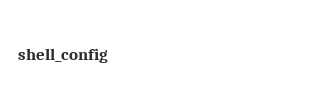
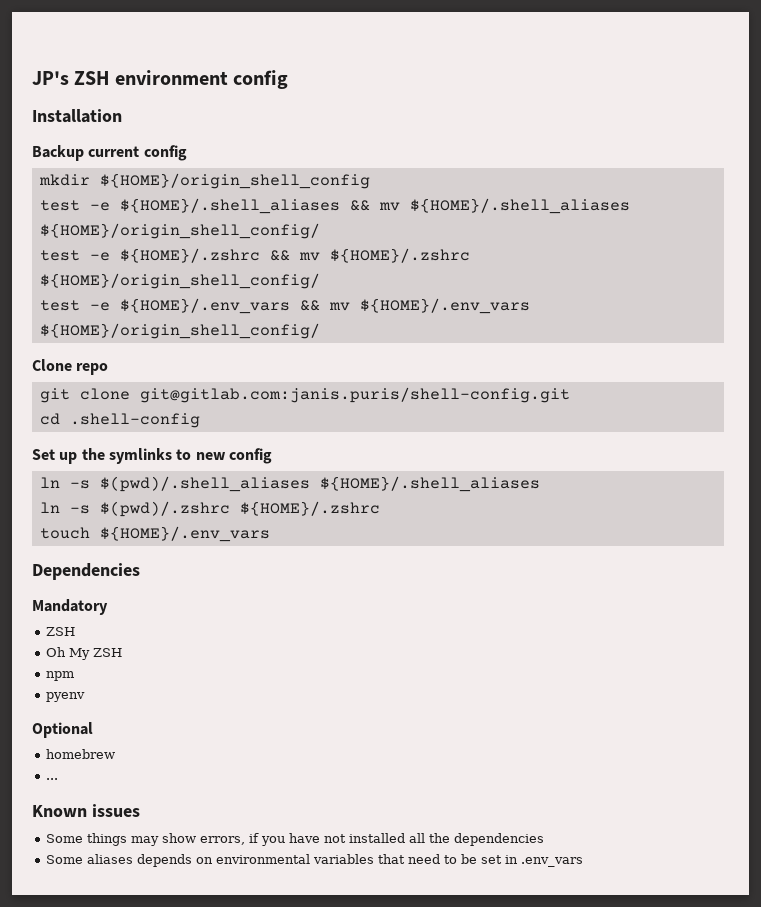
- shell_config
+ JP's ZSH environment config
+ Installation
+ Backup current config
+ mkdir ${HOME}/origin_shell_config
+ test -e ${HOME}/.shell_aliases && mv ${HOME}/.shell_aliases ${HOME}/origin_shell_config/
+ test -e ${HOME}/.zshrc && mv ${HOME}/.zshrc ${HOME}/origin_shell_config/
+ test -e ${HOME}/.env_vars && mv ${HOME}/.env_vars ${HOME}/origin_shell_config/
+ Clone repo
+ git clone git@gitlab.com:janis.puris/shell-config.git
+ cd .shell-config
+ Set up the symlinks to new config
+ ln -s $(pwd)/.shell_aliases ${HOME}/.shell_aliases
+ ln -s $(pwd)/.zshrc ${HOME}/.zshrc
+ touch ${HOME}/.env_vars
+ Dependencies
+ Mandatory
+ ZSH
+ Oh My ZSH
+ npm
+ pyenv
+ Optional
+ homebrew
+ ...
+ Known issues
+ Some things may show errors, if you have not installed all the dependencies
+ Some aliases depends on environmental variables that need to be set in .env_vars

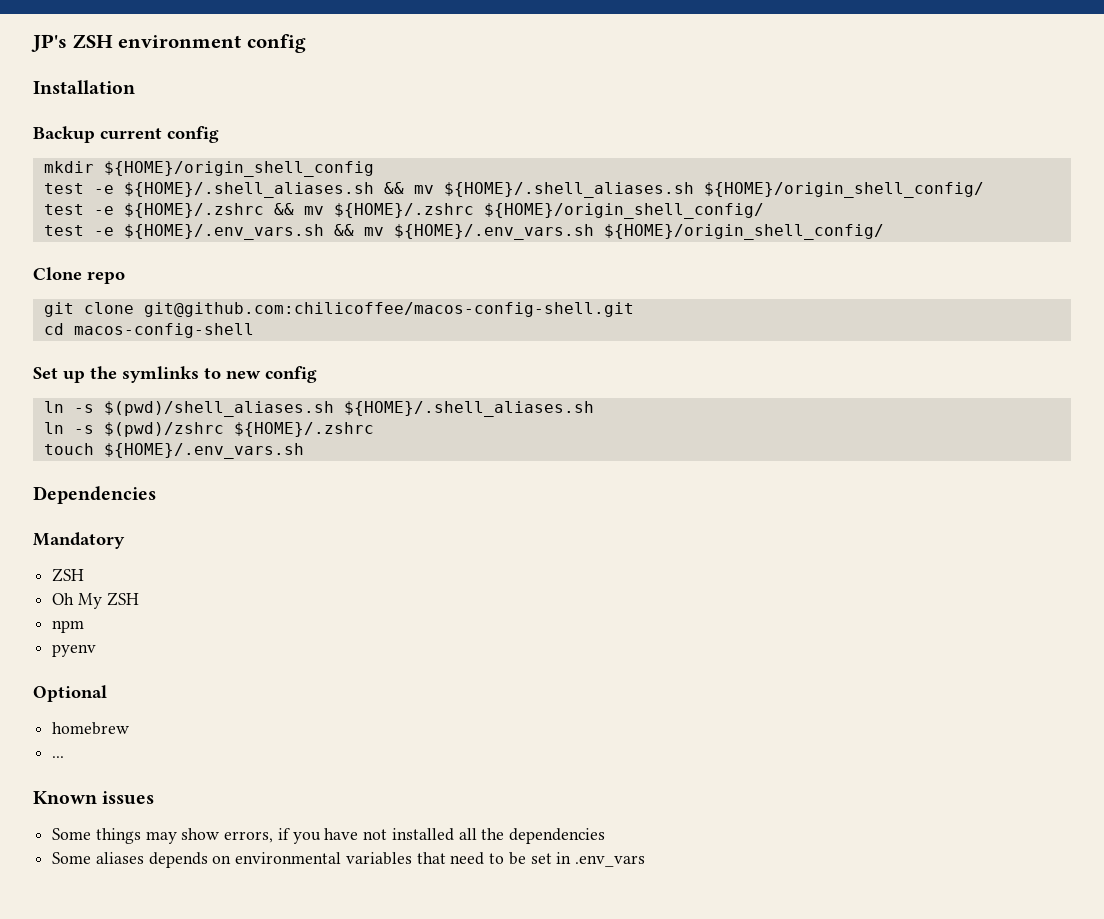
- test -e ${HOME}/.shell_aliases && mv ${HOME}/.shell_aliases ${HOME}/origin_shell_config/
+ test -e ${HOME}/.shell_aliases.sh && mv ${HOME}/.shell_aliases.sh ${HOME}/origin_shell_config/
- test -e ${HOME}/.env_vars && mv ${HOME}/.env_vars ${HOME}/origin_shell_config/
+ test -e ${HOME}/.env_vars.sh && mv ${HOME}/.env_vars.sh ${HOME}/origin_shell_config/
- git clone git@gitlab.com:janis.puris/shell-config.git
+ git clone git@github.com:chilicoffee/macos-config-shell.git
- cd .shell-config
+ cd macos-config-shell
- ln -s $(pwd)/.shell_aliases ${HOME}/.shell_aliases
- ln -s $(pwd)/.zshrc ${HOME}/.zshrc
+ ln -s $(pwd)/shell_aliases.sh ${HOME}/.shell_aliases.sh
+ ln -s $(pwd)/zshrc ${HOME}/.zshrc
- touch ${HOME}/.env_vars
+ touch ${HOME}/.env_vars.sh

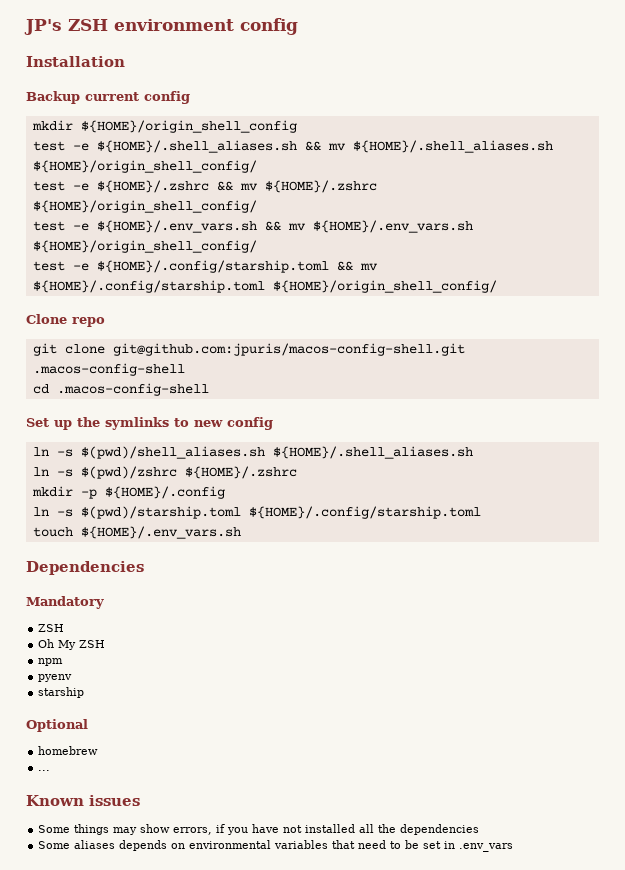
+ test -e ${HOME}/.config/starship.toml && mv ${HOME}/.config/starship.toml ${HOME}/origin_shell_config/
- git clone git@github.com:chilicoffee/macos-config-shell.git
+ git clone git@github.com:jpuris/macos-config-shell.git .macos-config-shell
- cd macos-config-shell
+ cd .macos-config-shell
+ mkdir -p ${HOME}/.config
+ ln -s $(pwd)/starship.toml ${HOME}/.config/starship.toml
+ starship

